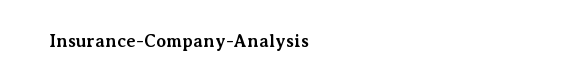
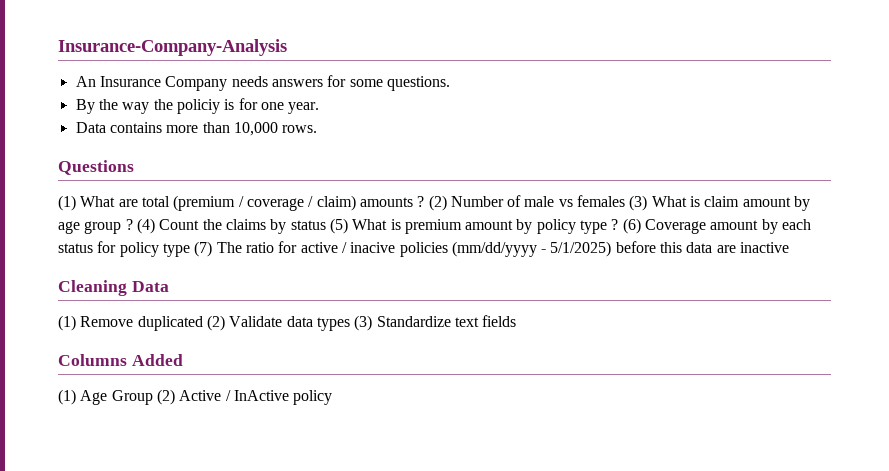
+ An Insurance Company needs answers for some questions.
+ By the way the policiy is for one year.
+ Data contains more than 10,000 rows.
+ Questions
+ (1) What are total (premium / coverage / claim) amounts ? (2) Number of male vs females (3) What is claim amount by age group ? (4) Count the claims by status (5) What is premium amount by policy type ? (6) Coverage amount by each status for policy type (7) The ratio for active / inacive policies (mm/dd/yyyy - 5/1/2025) before this data are inactive
+ Cleaning Data
+ (1) Remove duplicated (2) Validate data types (3) Standardize text fields
+ Columns Added
+ (1) Age Group (2) Active / InActive policy

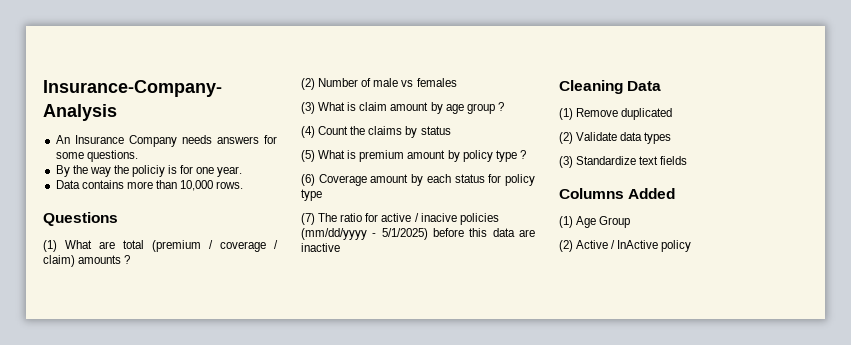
- (1) What are total (premium / coverage / claim) amounts ? (2) Number of male vs females (3) What is claim amount by age group ? (4) Count the claims by status (5) What is premium amount by policy type ? (6) Coverage amount by each status for policy type (7) The ratio for active / inacive policies (mm/dd/yyyy - 5/1/2025) before this data are inactive
+ (1) What are total (premium / coverage / claim) amounts ?
+ (2) Number of male vs females
+ (3) What is claim amount by age group ?
+ (4) Count the claims by status
+ (5) What is premium amount by policy type ?
+ (6) Coverage amount by each status for policy type
+ (7) The ratio for active / inacive policies (mm/dd/yyyy - 5/1/2025) before this data are inactive
- (1) Remove duplicated (2) Validate data types (3) Standardize text fields
+ (1) Remove duplicated
+ (2) Validate data types
+ (3) Standardize text fields
- (1) Age Group (2) Active / InActive policy
+ (1) Age Group
+ (2) Active / InActive policy

